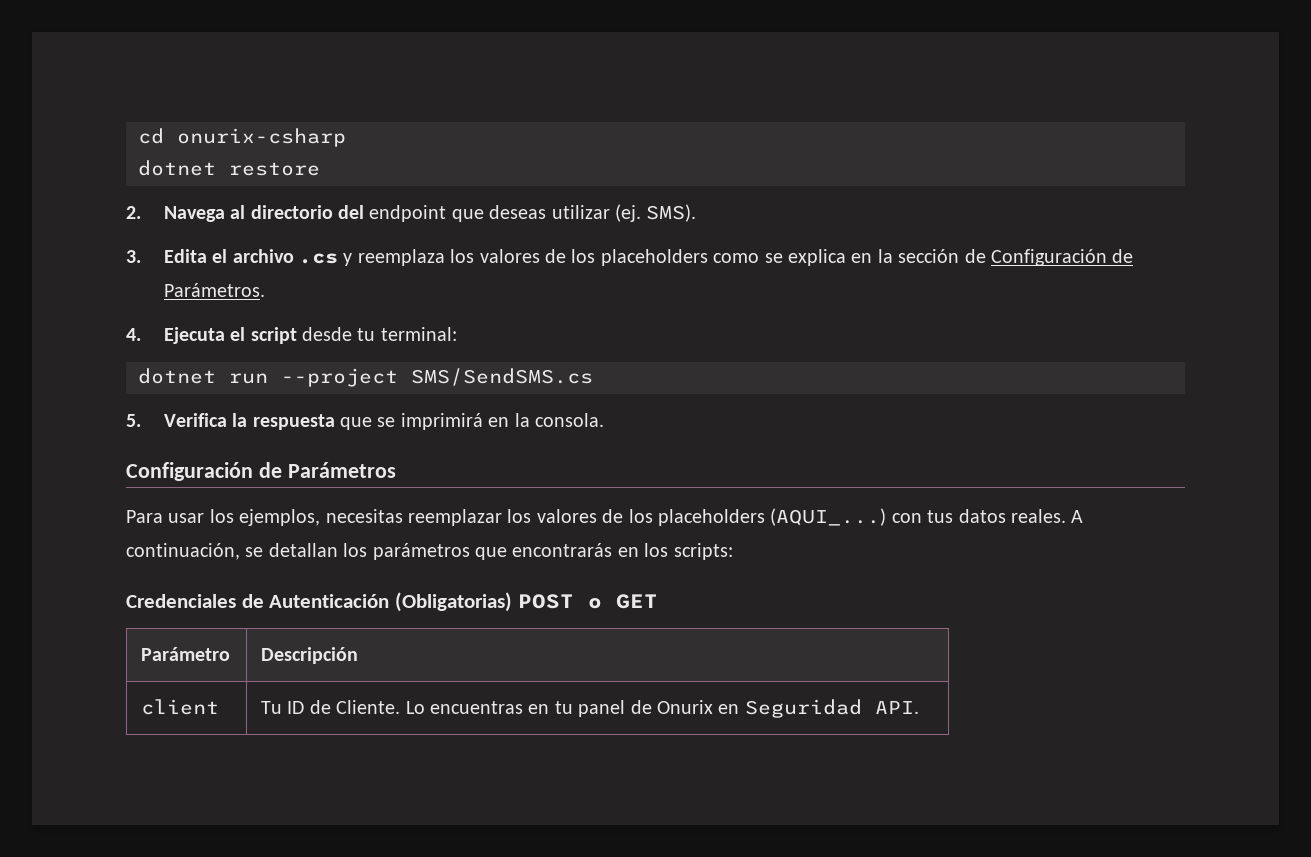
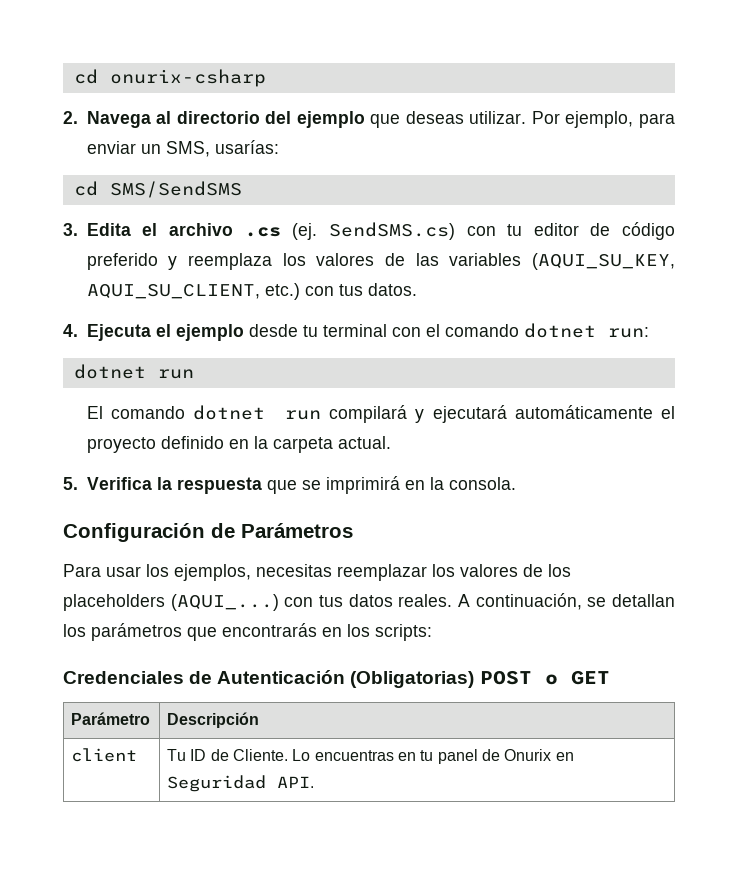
- dotnet restore
- 2. Navega al directorio del endpoint que deseas utilizar (ej. SMS).
+ 2. Navega al directorio del ejemplo que deseas utilizar. Por ejemplo, para enviar un SMS, usarías:
+ cd SMS/SendSMS
- 3. Edita el archivo .cs y reemplaza los valores de los placeholders como se explica en la sección de Configuración de Parámetros.
+ 3. Edita el archivo .cs (ej. SendSMS.cs) con tu editor de código preferido y reemplaza los valores de las variables (AQUI_SU_KEY, AQUI_SU_CLIENT, etc.) con tus datos.
- 4. Ejecuta el script desde tu terminal:
- dotnet run --project SMS/SendSMS.cs
+ 4. Ejecuta el ejemplo desde tu terminal con el comando dotnet run:
+ dotnet run
+ El comando dotnet run compilará y ejecutará automáticamente el proyecto definido en la carpeta actual.

